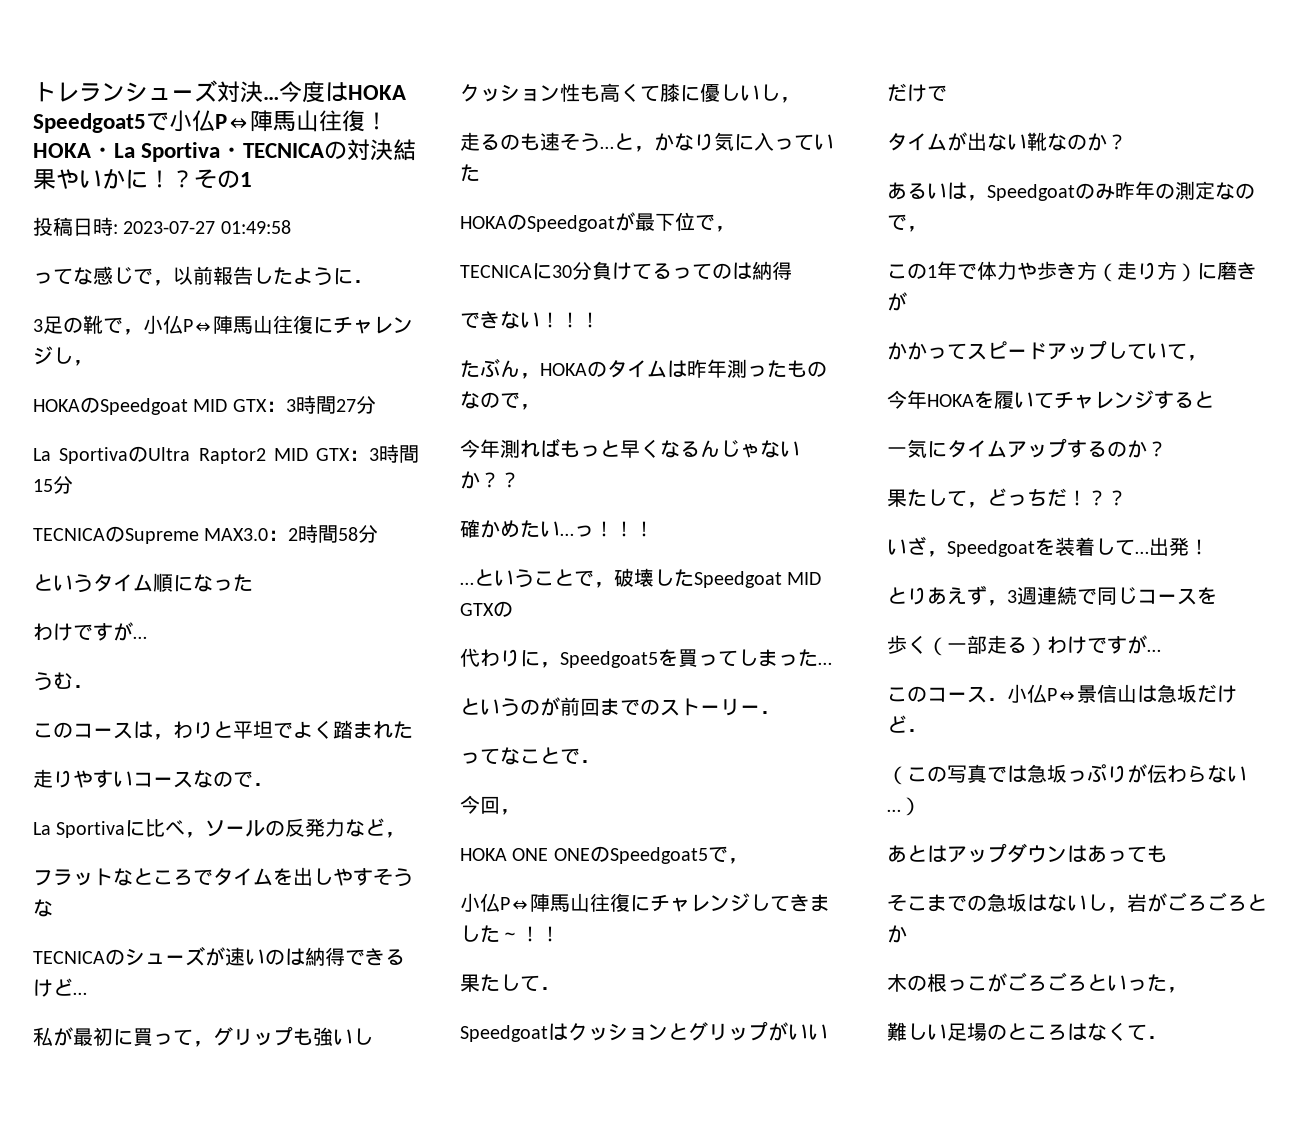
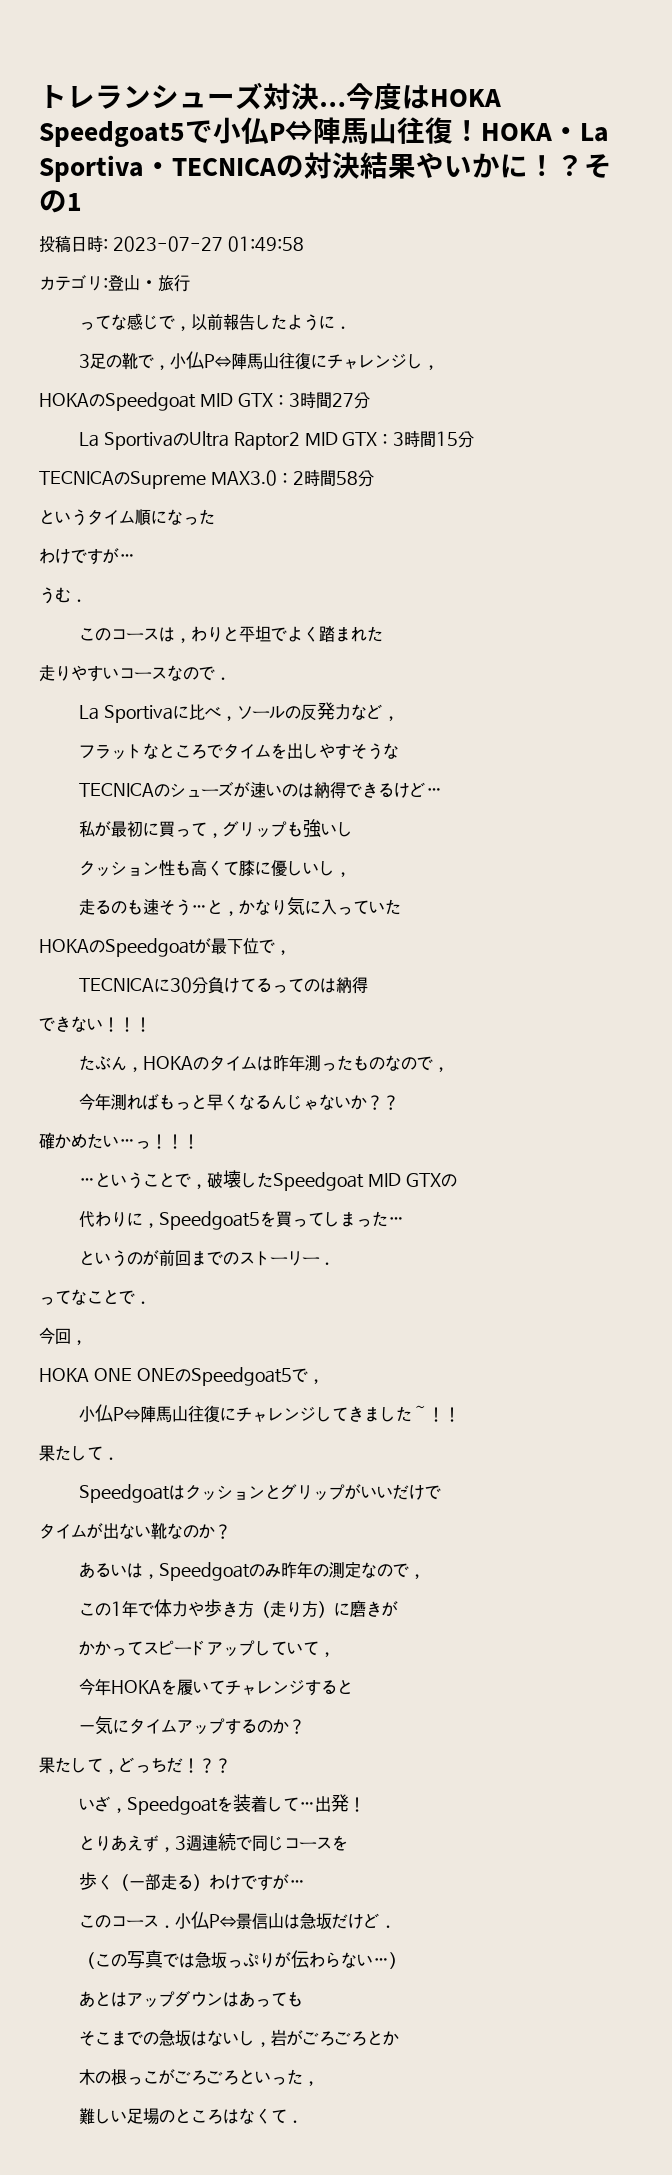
+ カテゴリ:登山・旅行

